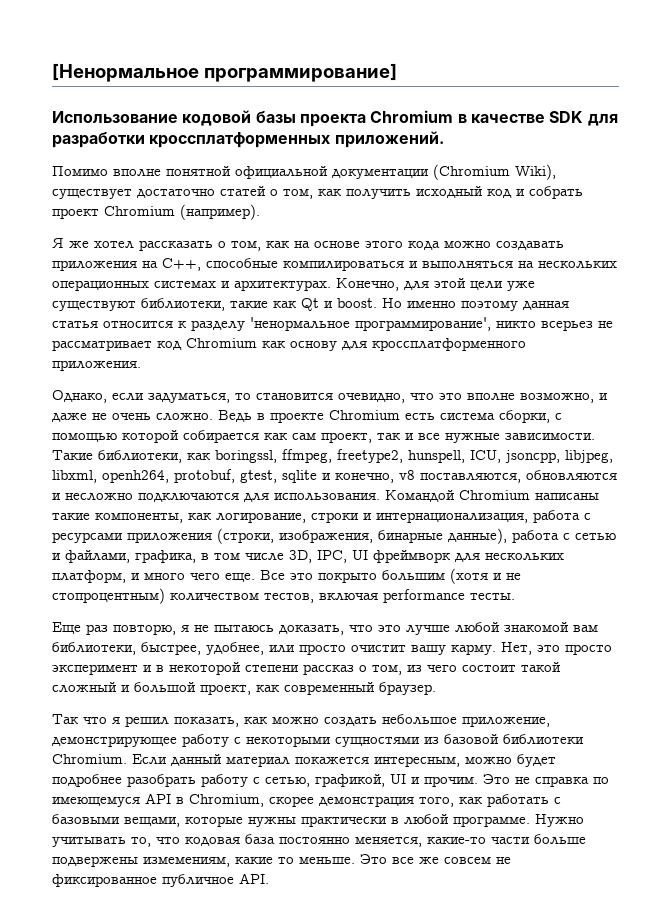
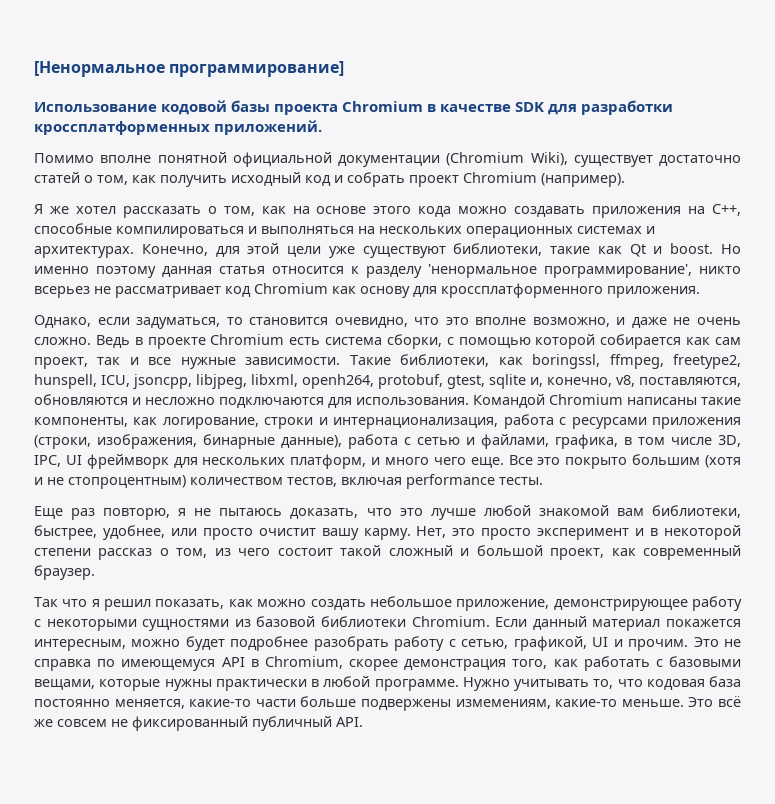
- Такие библиотеки, как boringssl, ffmpeg, freetype2, hunspell, ICU, jsoncpp, libjpeg, libxml, openh264, protobuf, gtest, sqlite и конечно, v8 поставляются, обновляются и несложно подключаются для использования.
+ Такие библиотеки, как boringssl, ffmpeg, freetype2, hunspell, ICU, jsoncpp, libjpeg, libxml, openh264, protobuf, gtest, sqlite и, конечно, v8, поставляются, обновляются и несложно подключаются для использования.
- Нужно учитывать то, что кодовая база постоянно меняется, какие-то части больше подвержены измемениям, какие то меньше.
+ Нужно учитывать то, что кодовая база постоянно меняется, какие-то части больше подвержены измемениям, какие-то меньше.
- Это все же совсем не фиксированное публичное API.
+ Это всё же совсем не фиксированный публичный API.

